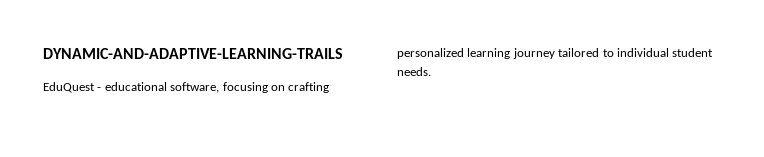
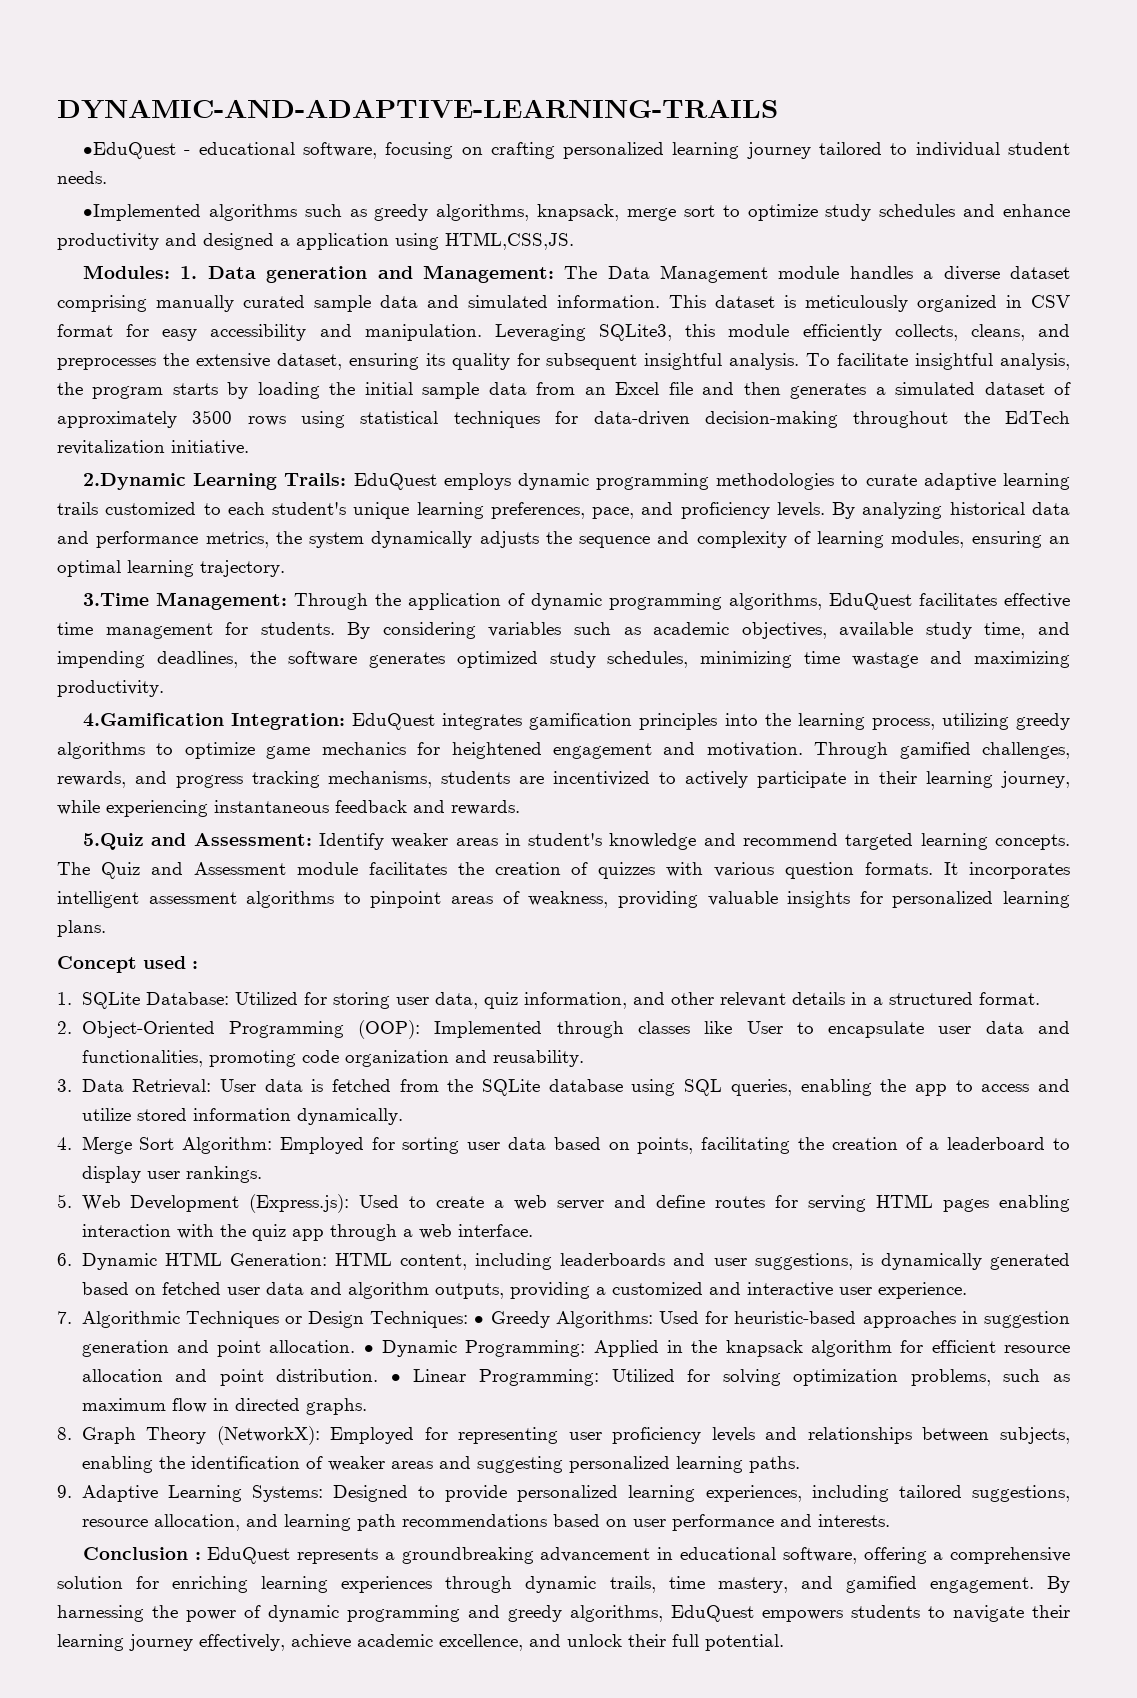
- EduQuest - educational software, focusing on crafting personalized learning journey tailored to individual student needs.
+ •EduQuest - educational software, focusing on crafting personalized learning journey tailored to individual student needs.
+ •Implemented algorithms such as greedy algorithms, knapsack, merge sort to optimize study schedules and enhance productivity and designed a application using HTML,CSS,JS.
+ Modules: 1. Data generation and Management: The Data Management module handles a diverse dataset comprising manually curated sample data and simulated information. This dataset is meticulously organized in CSV format for easy accessibility and manipulation. Leveraging SQLite3, this module efficiently collects, cleans, and preprocesses the extensive dataset, ensuring its quality for subsequent insightful analysis. To facilitate insightful analysis, the program starts by loading the initial sample data from an Excel file and then generates a simulated dataset of approximately 3500 rows using statistical techniques for data-driven decision-making throughout the EdTech revitalization initiative.
+ 2.Dynamic Learning Trails: EduQuest employs dynamic programming methodologies to curate adaptive learning trails customized to each student's unique learning preferences, pace, and proficiency levels. By analyzing historical data and performance metrics, the system dynamically adjusts the sequence and complexity of learning modules, ensuring an optimal learning trajectory.
+ 3.Time Management: Through the application of dynamic programming algorithms, EduQuest facilitates effective time management for students. By considering variables such as academic objectives, available study time, and impending deadlines, the software generates optimized study schedules, minimizing time wastage and maximizing productivity.
+ 4.Gamification Integration: EduQuest integrates gamification principles into the learning process, utilizing greedy algorithms to optimize game mechanics for heightened engagement and motivation. Through gamified challenges, rewards, and progress tracking mechanisms, students are incentivized to actively participate in their learning journey, while experiencing instantaneous feedback and rewards.
+ 5.Quiz and Assessment: Identify weaker areas in student's knowledge and recommend targeted learning concepts. The Quiz and Assessment module facilitates the creation of quizzes with various question formats. It incorporates intelligent assessment algorithms to pinpoint areas of weakness, providing valuable insights for personalized learning plans.
+ Concept used :
+ 1. SQLite Database: Utilized for storing user data, quiz information, and other relevant details in a structured format.
+ 2. Object-Oriented Programming (OOP): Implemented through classes like User to encapsulate user data and functionalities, promoting code organization and reusability.
+ 3. Data Retrieval: User data is fetched from the SQLite database using SQL queries, enabling the app to access and utilize stored information dynamically.
+ 4. Merge Sort Algorithm: Employed for sorting user data based on points, facilitating the creation of a leaderboard to display user rankings.
+ 5. Web Development (Express.js): Used to create a web server and define routes for serving HTML pages enabling interaction with the quiz app through a web interface.
+ 6. Dynamic HTML Generation: HTML content, including leaderboards and user suggestions, is dynamically generated based on fetched user data and algorithm outputs, providing a customized and interactive user experience.
+ 7. Algorithmic Techniques or Design Techniques: • Greedy Algorithms: Used for heuristic-based approaches in suggestion generation and point allocation. • Dynamic Programming: Applied in the knapsack algorithm for efficient resource allocation and point distribution. • Linear Programming: Utilized for solving optimization problems, such as maximum flow in directed graphs.
+ 8. Graph Theory (NetworkX): Employed for representing user proficiency levels and relationships between subjects, enabling the identification of weaker areas and suggesting personalized learning paths.
+ 9. Adaptive Learning Systems: Designed to provide personalized learning experiences, including tailored suggestions, resource allocation, and learning path recommendations based on user performance and interests.
+ Conclusion : EduQuest represents a groundbreaking advancement in educational software, offering a comprehensive solution for enriching learning experiences through dynamic trails, time mastery, and gamified engagement. By harnessing the power of dynamic programming and greedy algorithms, EduQuest empowers students to navigate their learning journey effectively, achieve academic excellence, and unlock their full potential.

